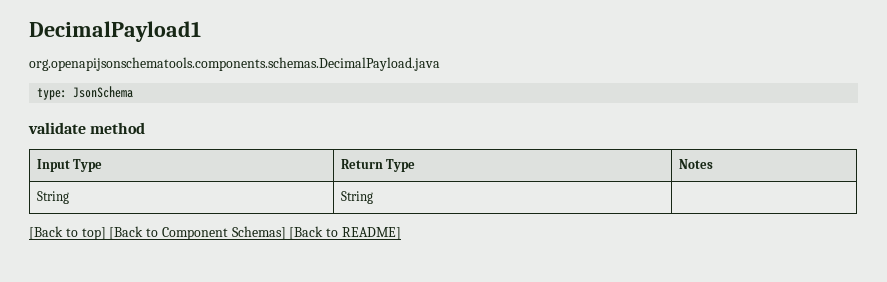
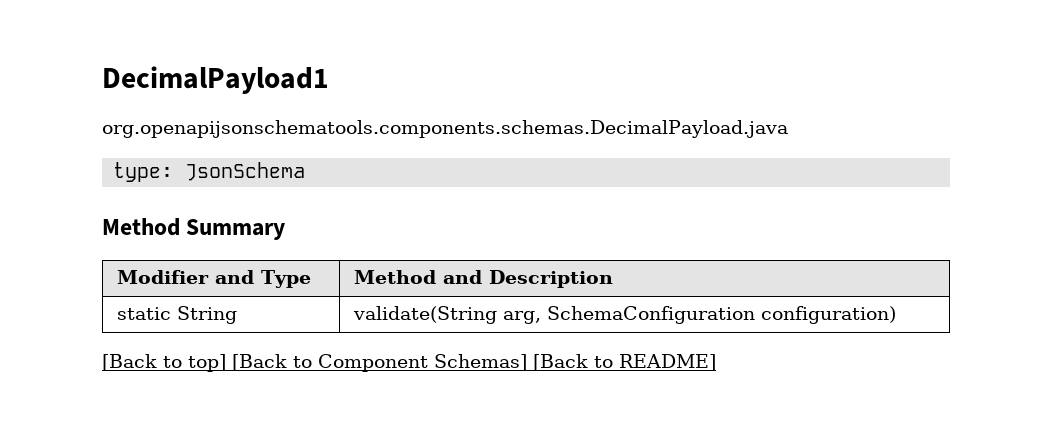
- validate method
- Input Type | Return Type | Notes
- String | String |
+ Method Summary
+ Modifier and Type | Method and Description
+ static String | validate(String arg, SchemaConfiguration configuration)

